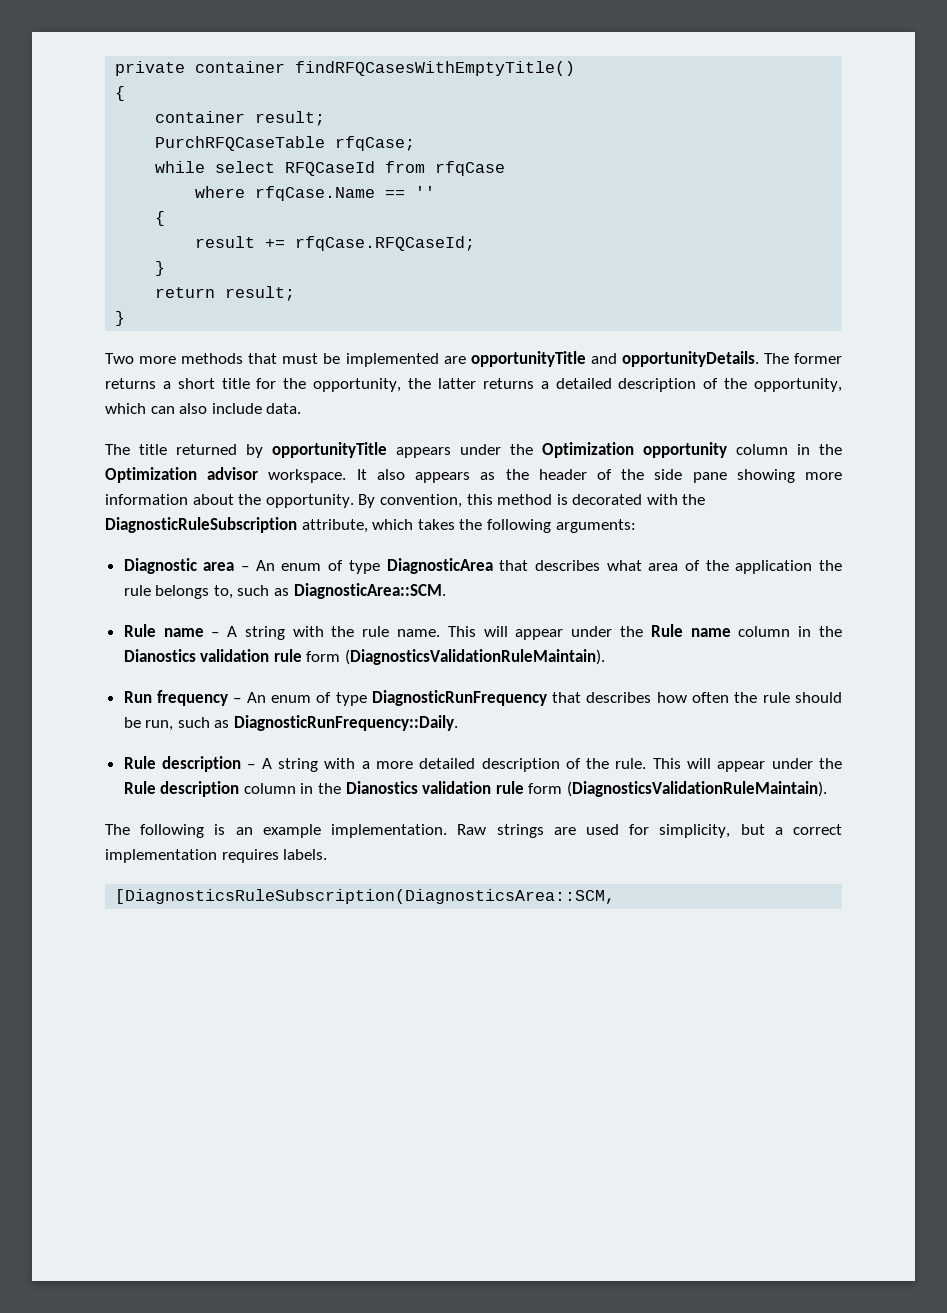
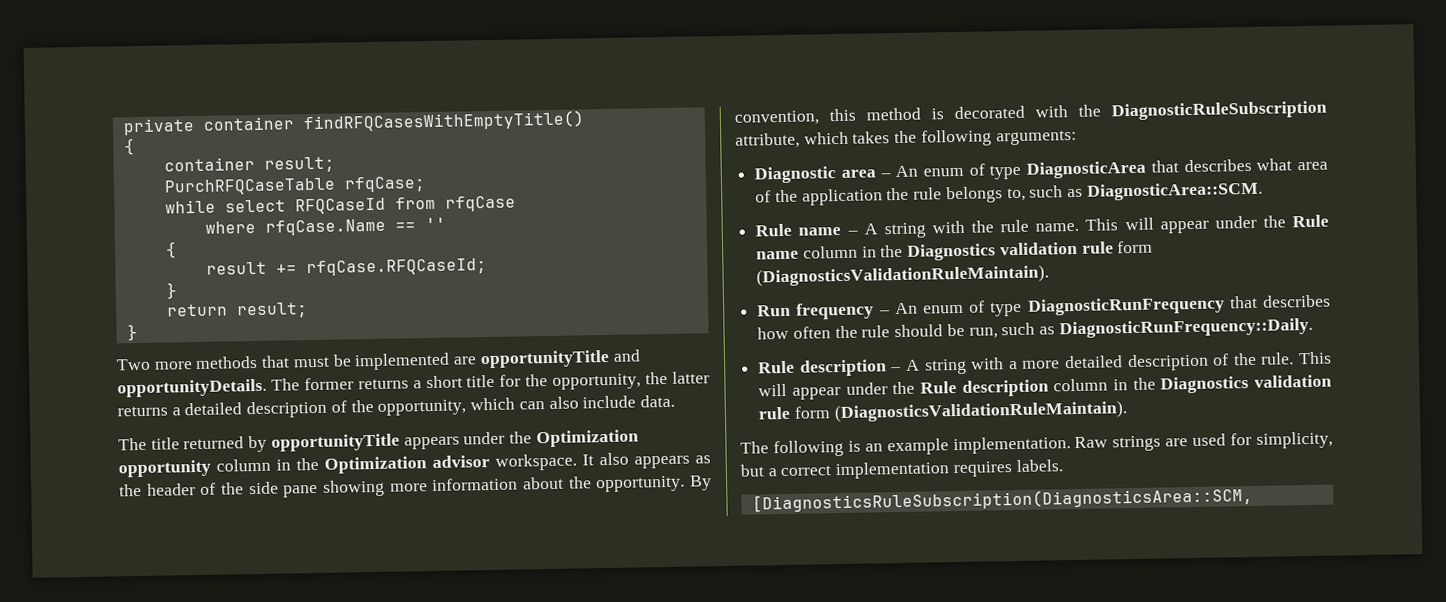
- This will appear under the Rule name column in the Dianostics validation rule form (DiagnosticsValidationRuleMaintain).
+ This will appear under the Rule name column in the Diagnostics validation rule form (DiagnosticsValidationRuleMaintain).
- This will appear under the Rule description column in the Dianostics validation rule form (DiagnosticsValidationRuleMaintain).
+ This will appear under the Rule description column in the Diagnostics validation rule form (DiagnosticsValidationRuleMaintain).

